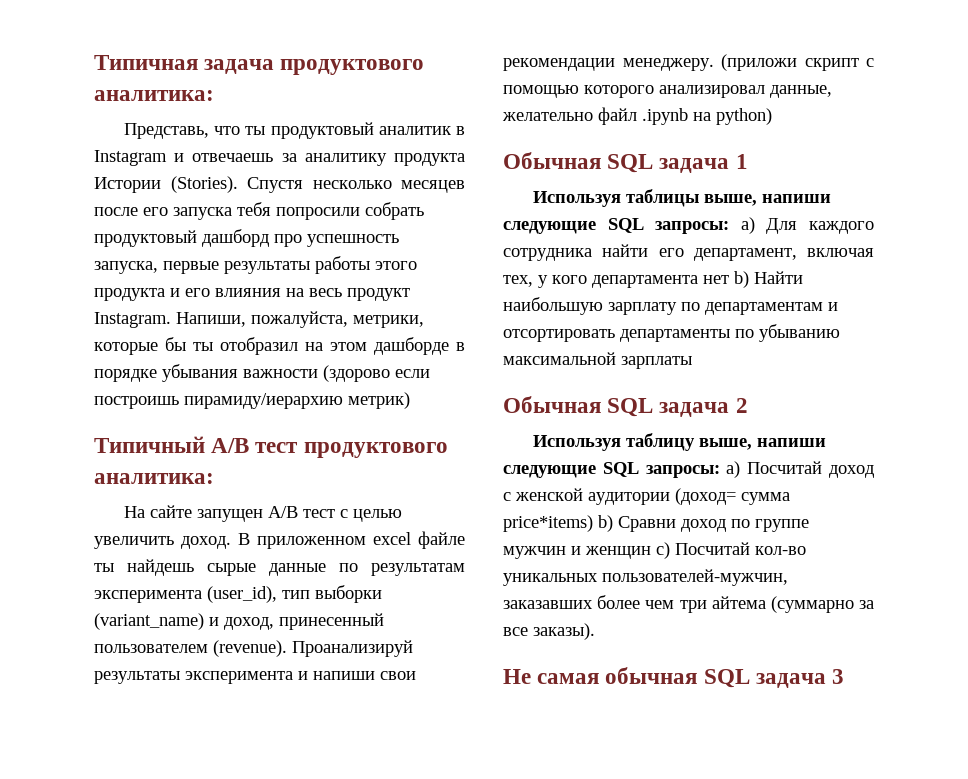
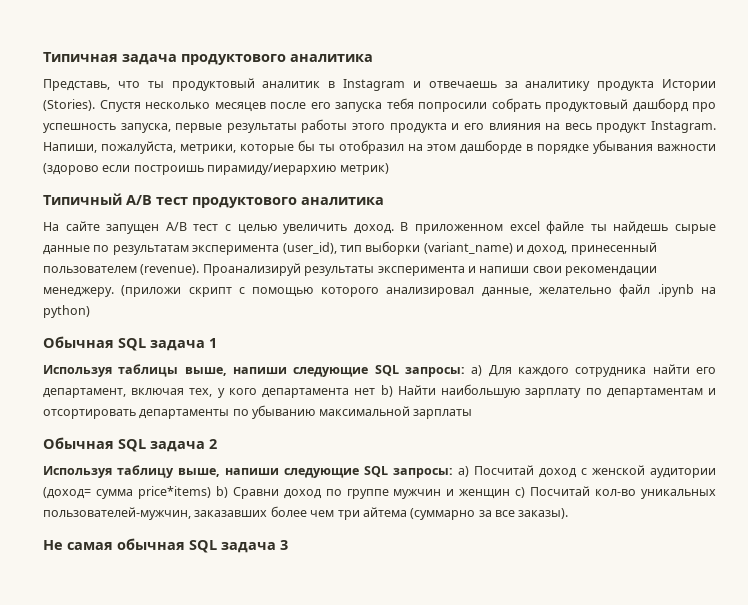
- Типичная задача продуктового аналитика:
+ Типичная задача продуктового аналитика
- Типичный А/В тест продуктового аналитика:
+ Типичный А/В тест продуктового аналитика

